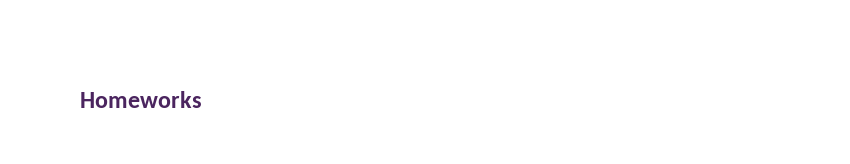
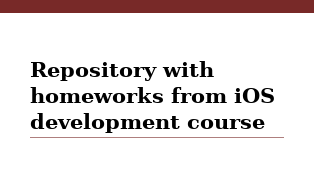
- Homeworks
+ Repository with homeworks from iOS development course

